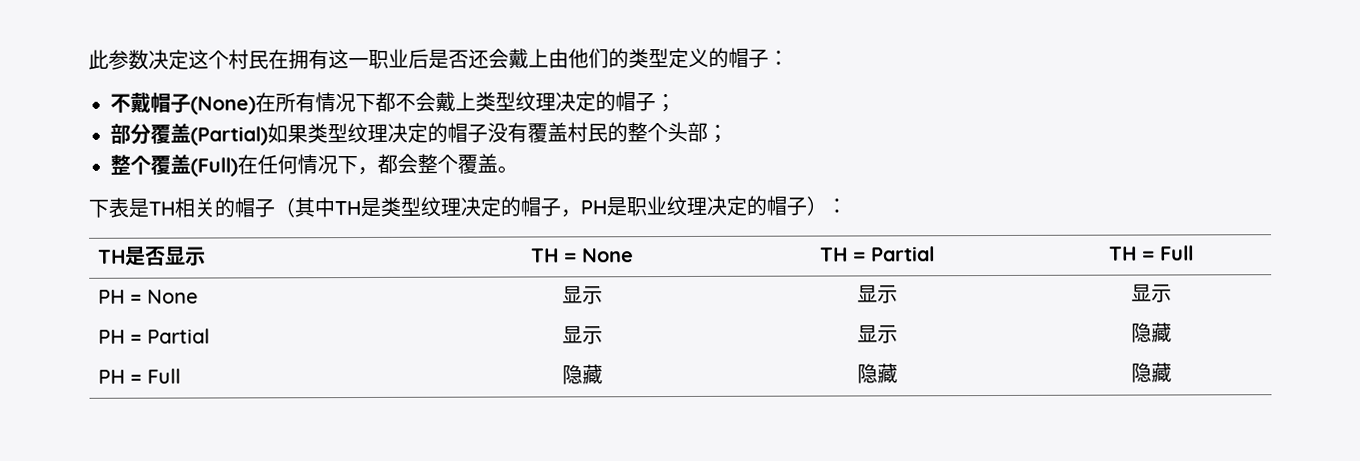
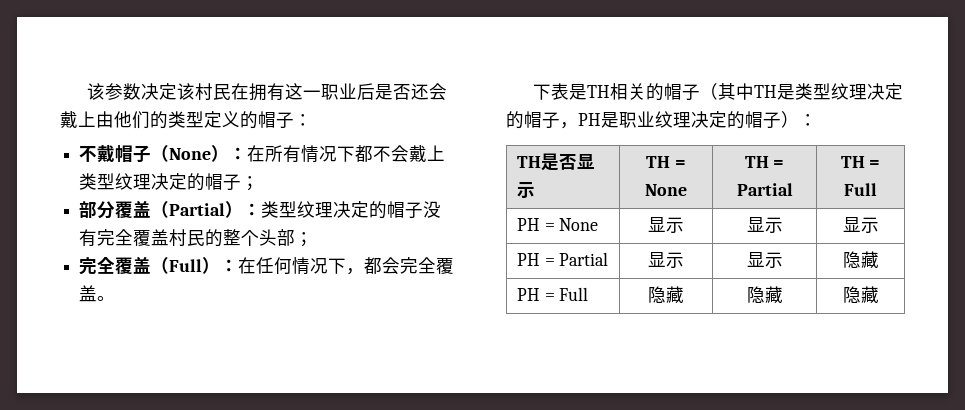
- 此参数决定这个村民在拥有这一职业后是否还会戴上由他们的类型定义的帽子：
+ 该参数决定该村民在拥有这一职业后是否还会戴上由他们的类型定义的帽子：
- 不戴帽子(None)在所有情况下都不会戴上类型纹理决定的帽子；
+ 不戴帽子（None）：在所有情况下都不会戴上类型纹理决定的帽子；
- 部分覆盖(Partial)如果类型纹理决定的帽子没有覆盖村民的整个头部；
+ 部分覆盖（Partial）：类型纹理决定的帽子没有完全覆盖村民的整个头部；
- 整个覆盖(Full)在任何情况下，都会整个覆盖。
+ 完全覆盖（Full）：在任何情况下，都会完全覆盖。

